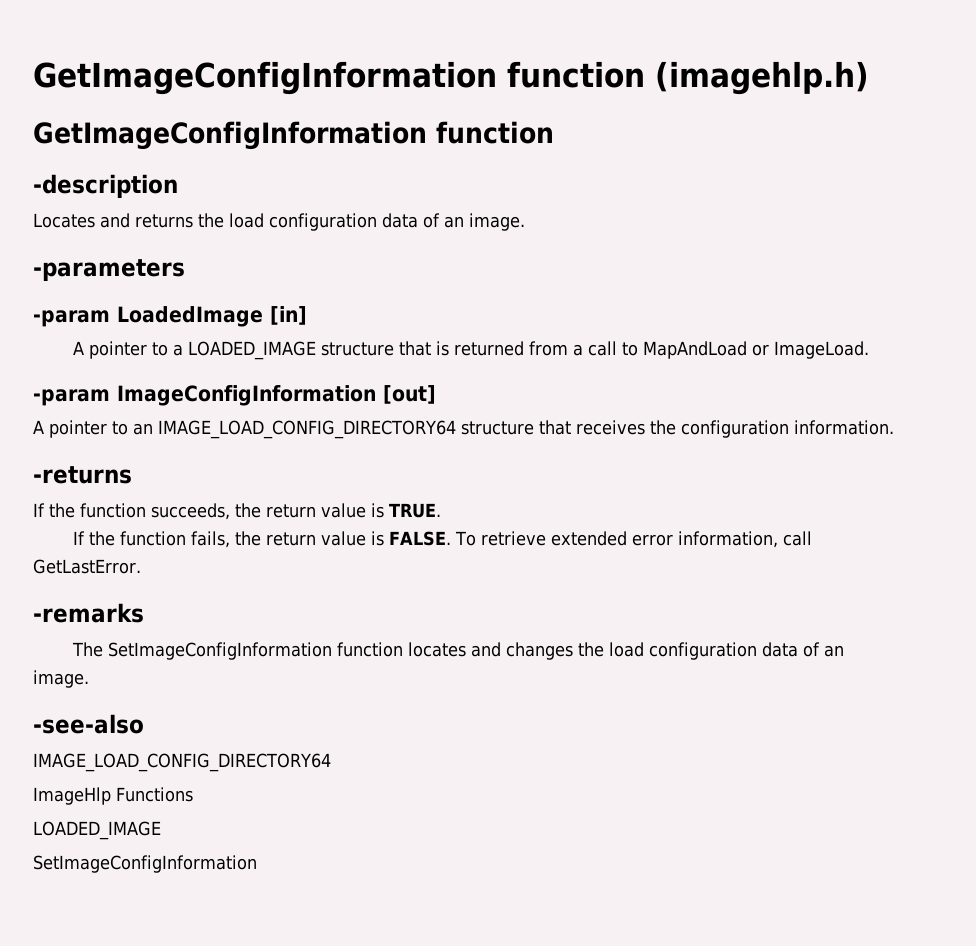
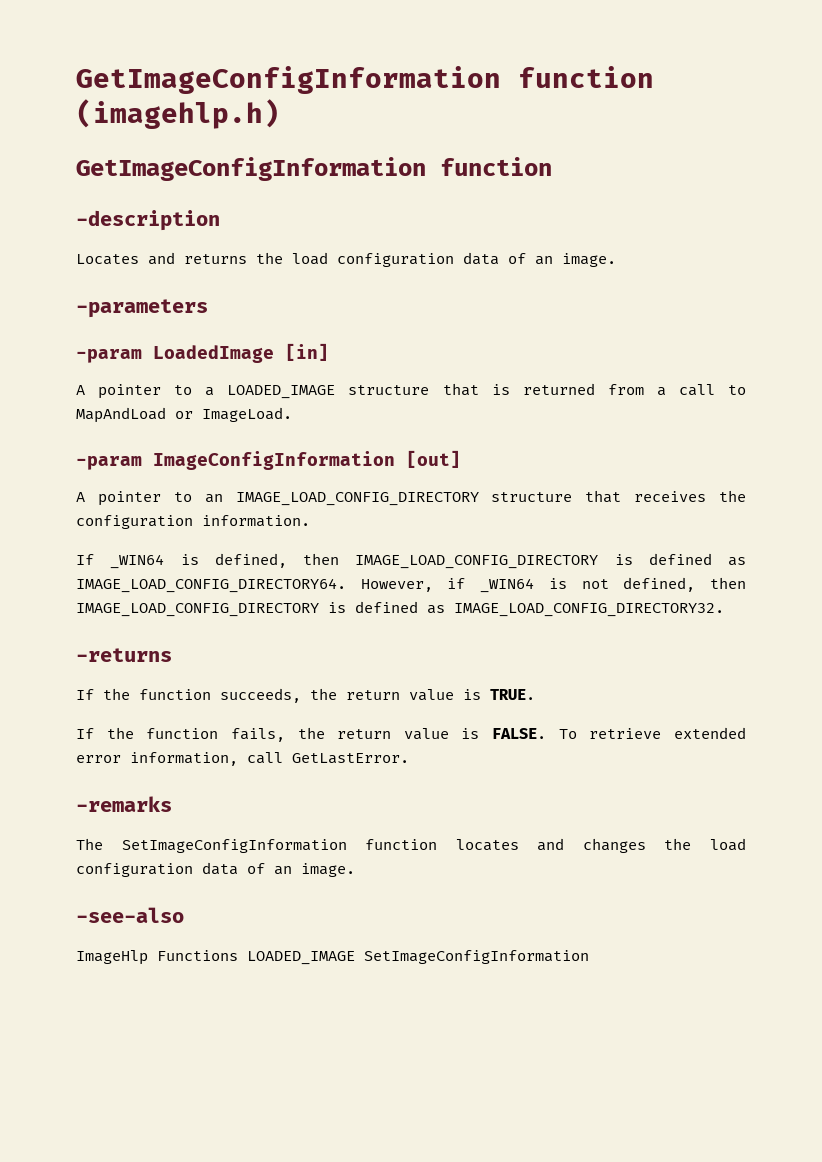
- A pointer to an IMAGE_LOAD_CONFIG_DIRECTORY64 structure that receives the configuration information.
+ A pointer to an IMAGE_LOAD_CONFIG_DIRECTORY structure that receives the configuration information.
+ If _WIN64 is defined, then IMAGE_LOAD_CONFIG_DIRECTORY is defined as IMAGE_LOAD_CONFIG_DIRECTORY64. However, if _WIN64 is not defined, then IMAGE_LOAD_CONFIG_DIRECTORY is defined as IMAGE_LOAD_CONFIG_DIRECTORY32.
  -see-also
- IMAGE_LOAD_CONFIG_DIRECTORY64
- ImageHlp Functions
- LOADED_IMAGE
- SetImageConfigInformation
+ ImageHlp Functions LOADED_IMAGE SetImageConfigInformation

